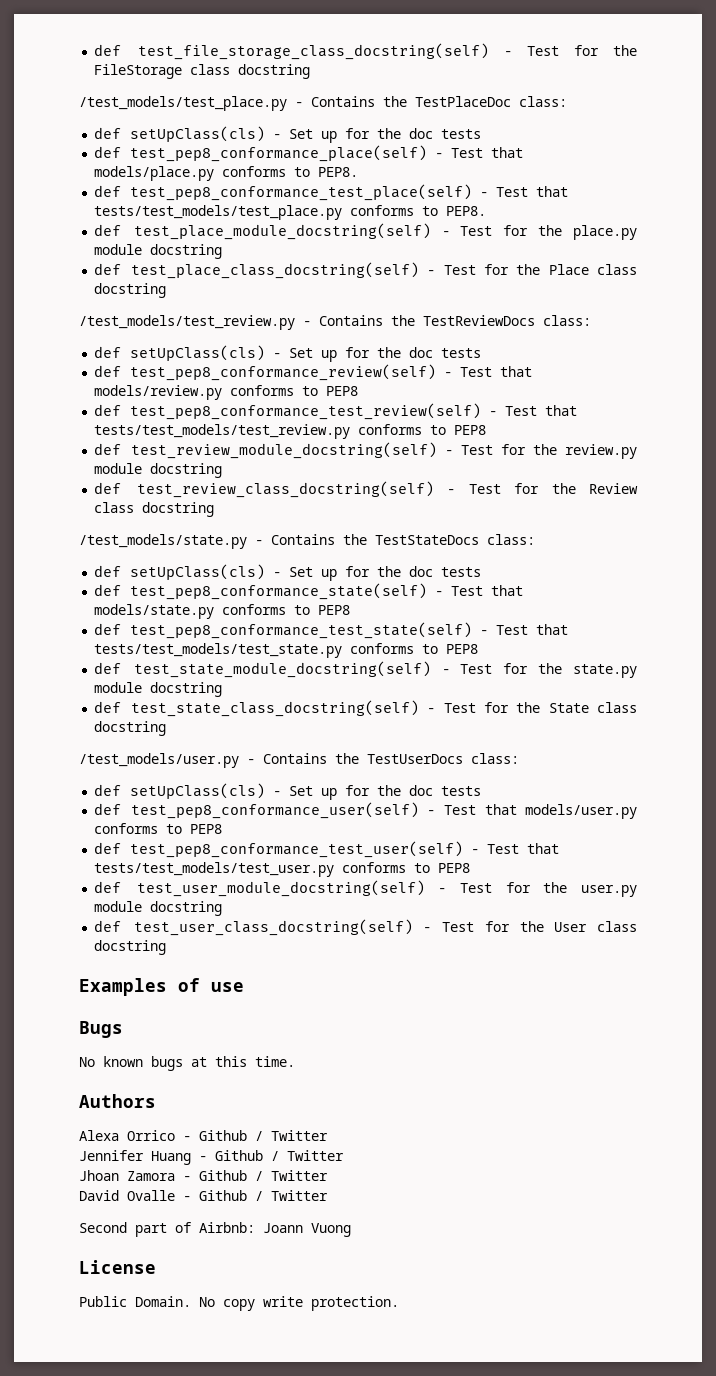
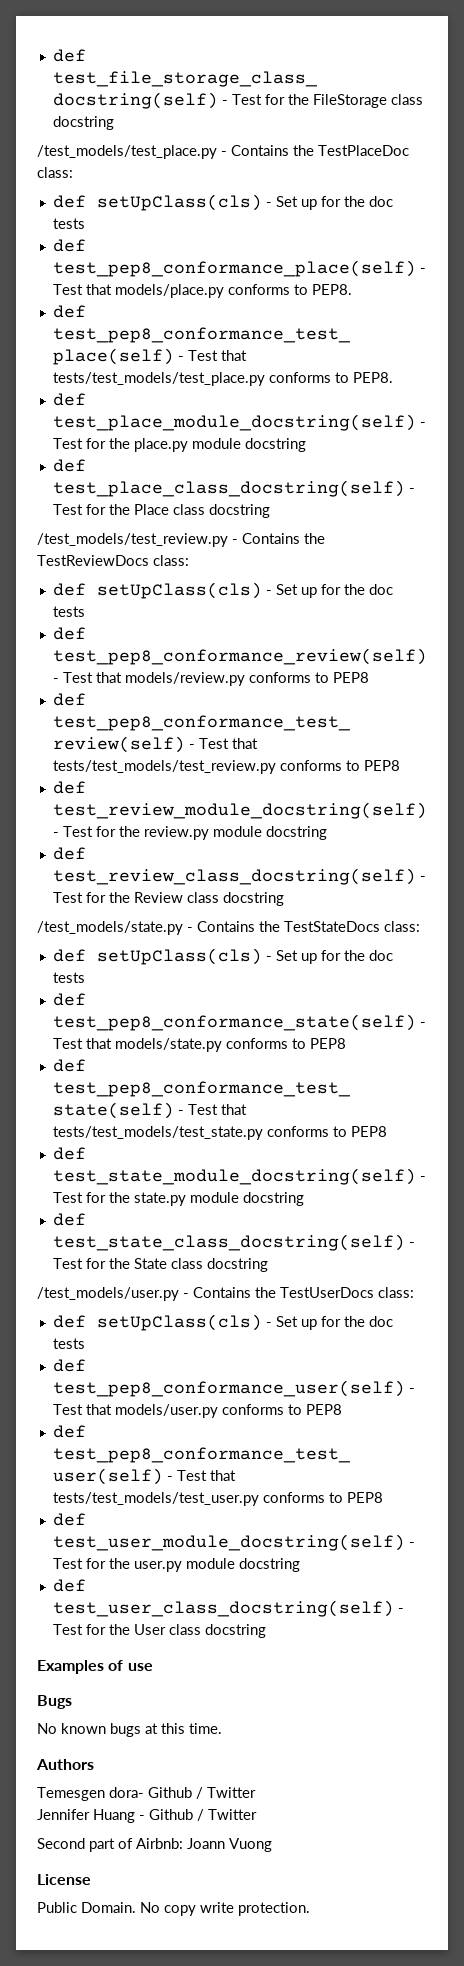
- Alexa Orrico - Github / Twitter
+ Temesgen dora- Github / Twitter
- Jhoan Zamora - Github / Twitter
- David Ovalle - Github / Twitter

